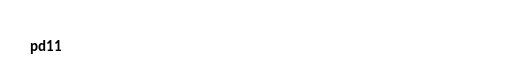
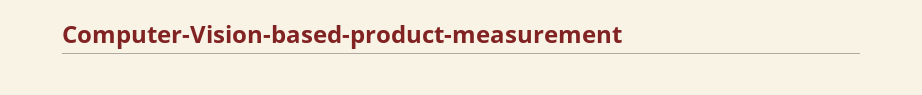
- pd11
+ Computer-Vision-based-product-measurement

